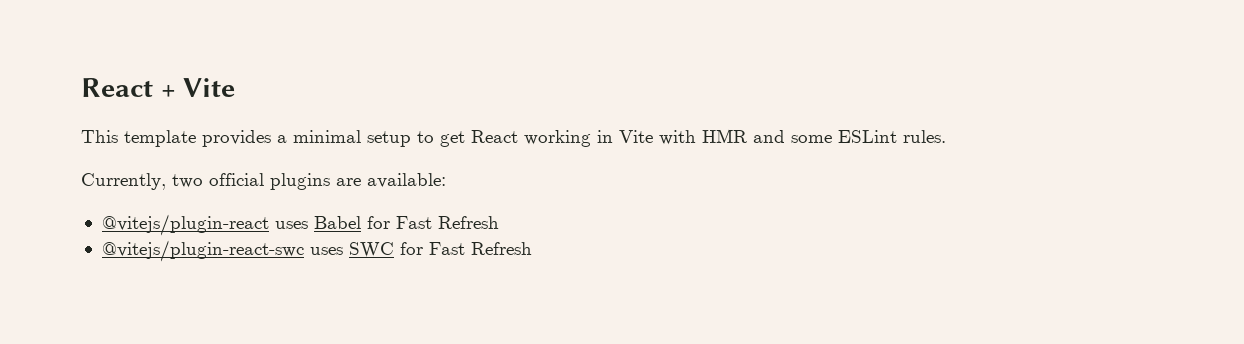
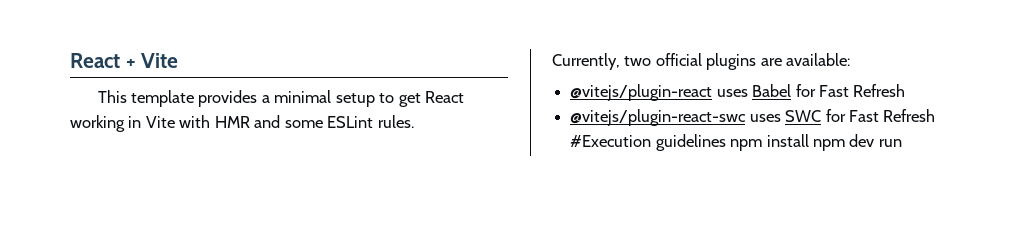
- @vitejs/plugin-react-swc uses SWC for Fast Refresh
+ @vitejs/plugin-react-swc uses SWC for Fast Refresh #Execution guidelines npm install npm dev run

